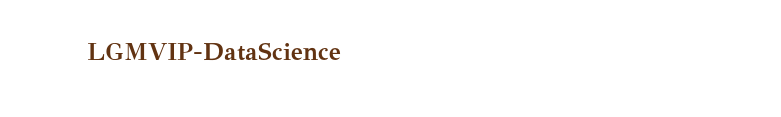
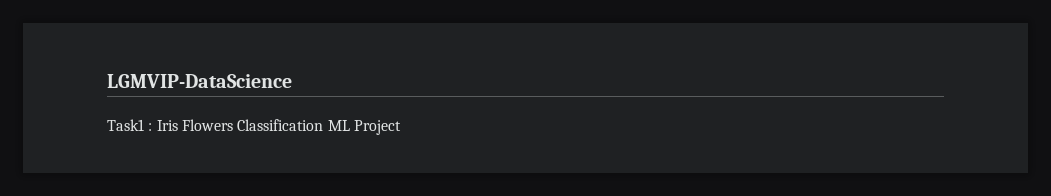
+ Task1 : Iris Flowers Classification ML Project

